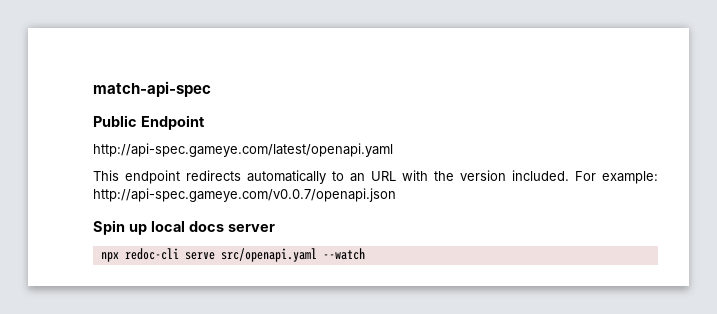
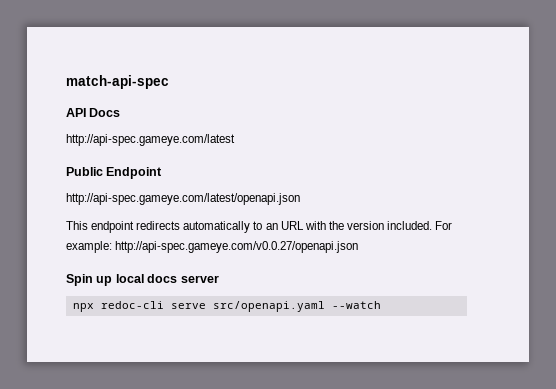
+ API Docs
+ http://api-spec.gameye.com/latest
- http://api-spec.gameye.com/latest/openapi.yaml
+ http://api-spec.gameye.com/latest/openapi.json
- For example: http://api-spec.gameye.com/v0.0.7/openapi.json
+ For example: http://api-spec.gameye.com/v0.0.27/openapi.json

